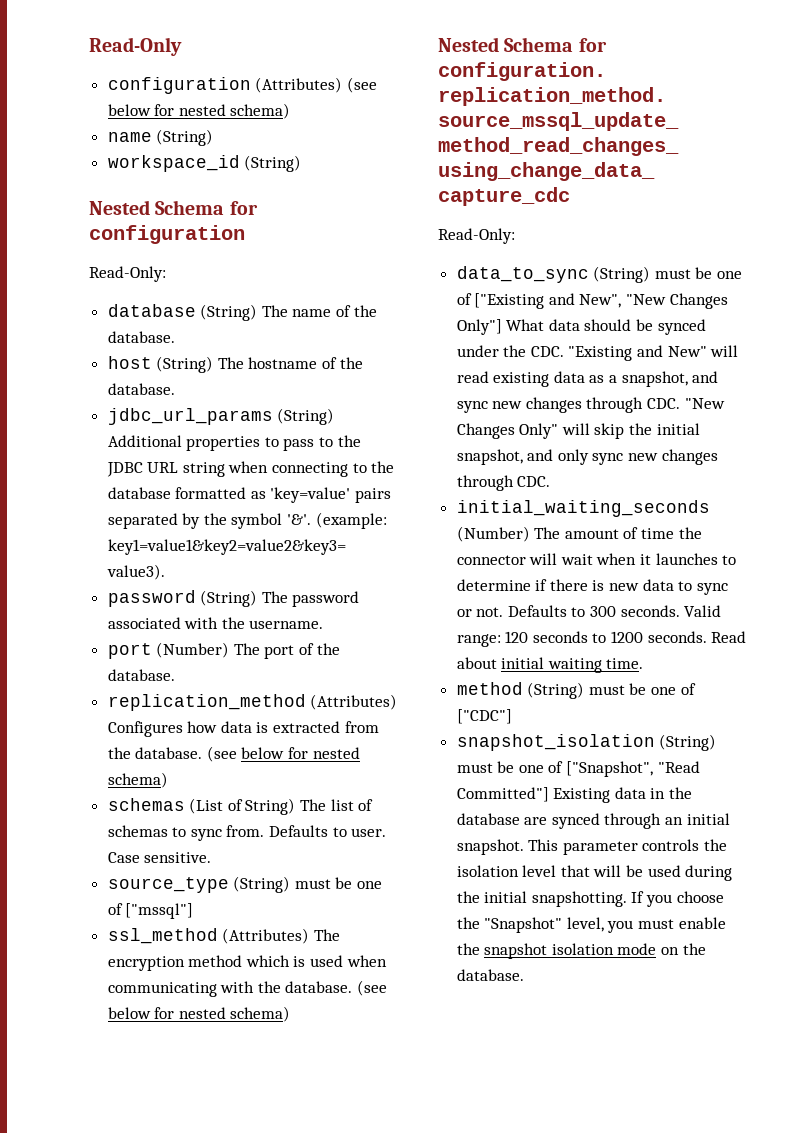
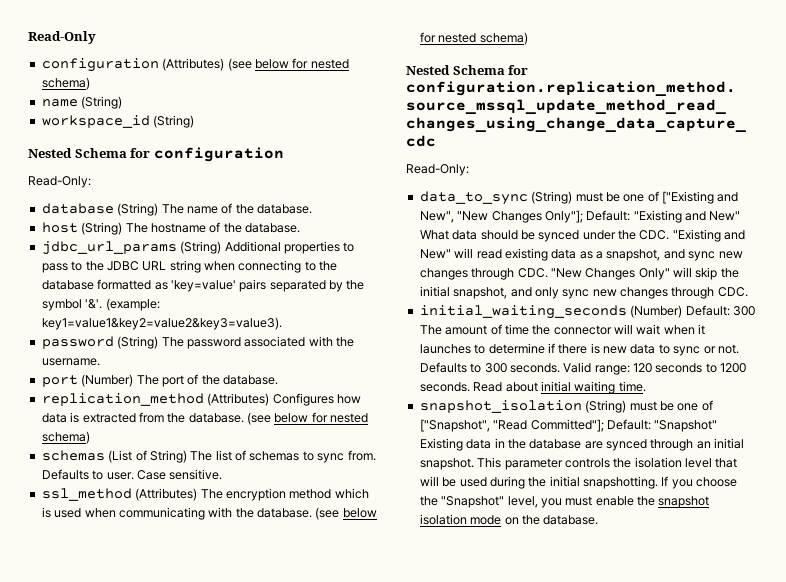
- source_type (String) must be one of ["mssql"]
- data_to_sync (String) must be one of ["Existing and New", "New Changes Only"] What data should be synced under the CDC. "Existing and New" will read existing data as a snapshot, and sync new changes through CDC. "New Changes Only" will skip the initial snapshot, and only sync new changes through CDC.
+ data_to_sync (String) must be one of ["Existing and New", "New Changes Only"]; Default: "Existing and New" What data should be synced under the CDC. "Existing and New" will read existing data as a snapshot, and sync new changes through CDC. "New Changes Only" will skip the initial snapshot, and only sync new changes through CDC.
- initial_waiting_seconds (Number) The amount of time the connector will wait when it launches to determine if there is new data to sync or not.
+ initial_waiting_seconds (Number) Default: 300 The amount of time the connector will wait when it launches to determine if there is new data to sync or not.
- method (String) must be one of ["CDC"]
- snapshot_isolation (String) must be one of ["Snapshot", "Read Committed"] Existing data in the database are synced through an initial snapshot.
+ snapshot_isolation (String) must be one of ["Snapshot", "Read Committed"]; Default: "Snapshot" Existing data in the database are synced through an initial snapshot.

